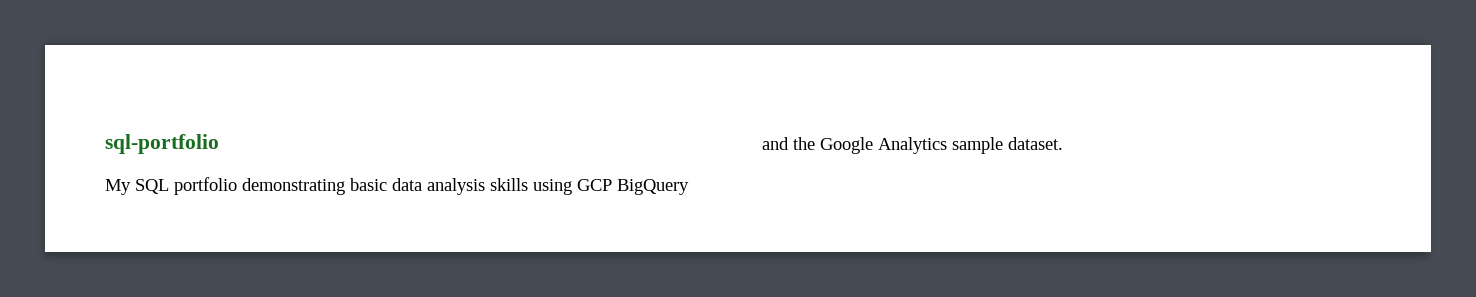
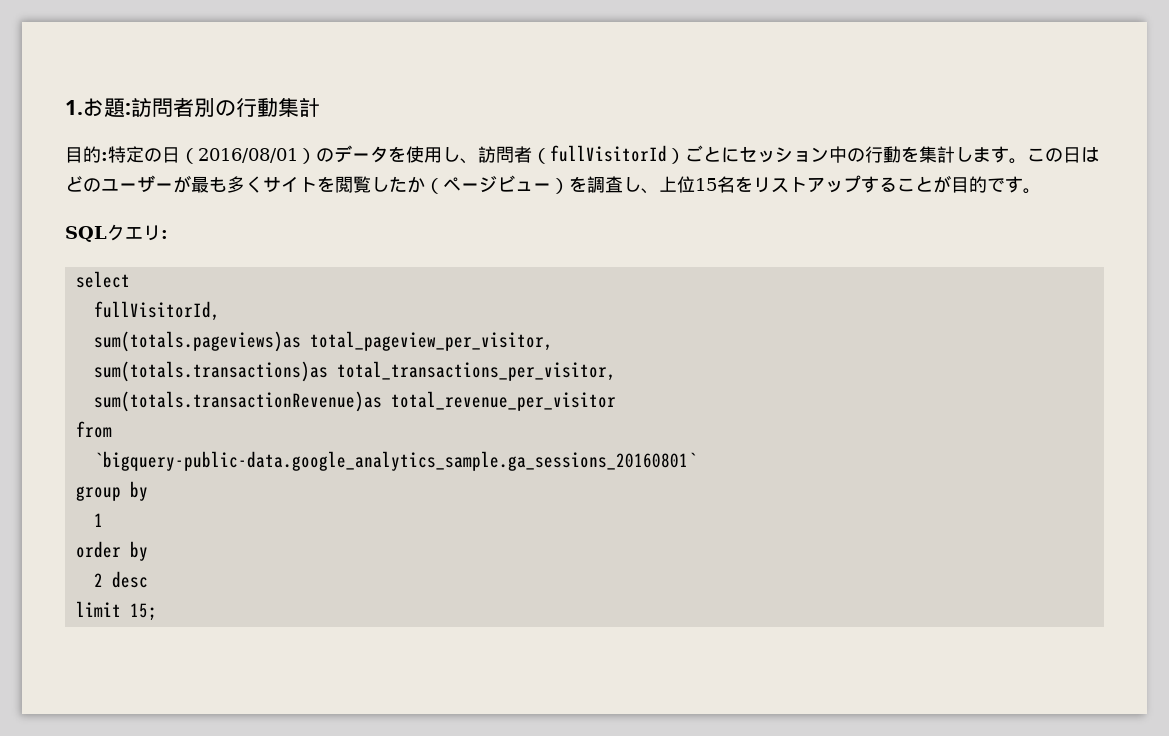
- sql-portfolio
- My SQL portfolio demonstrating basic data analysis skills using GCP BigQuery and the Google Analytics sample dataset.
+ 1.お題:訪問者別の行動集計
+ 目的:特定の日（2016/08/01）のデータを使用し、訪問者（fullVisitorId）ごとにセッション中の行動を集計します。この日はどのユーザーが最も多くサイトを閲覧したか（ページビュー）を調査し、上位15名をリストアップすることが目的です。
+ SQLクエリ:
+ select
+ fullVisitorId,
+ sum(totals.pageviews)as total_pageview_per_visitor,
+ sum(totals.transactions)as total_transactions_per_visitor,
+ sum(totals.transactionRevenue)as total_revenue_per_visitor
+ from
+ `bigquery-public-data.google_analytics_sample.ga_sessions_20160801`
+ group by
+ 1
+ order by
+ 2 desc
+ limit 15;

